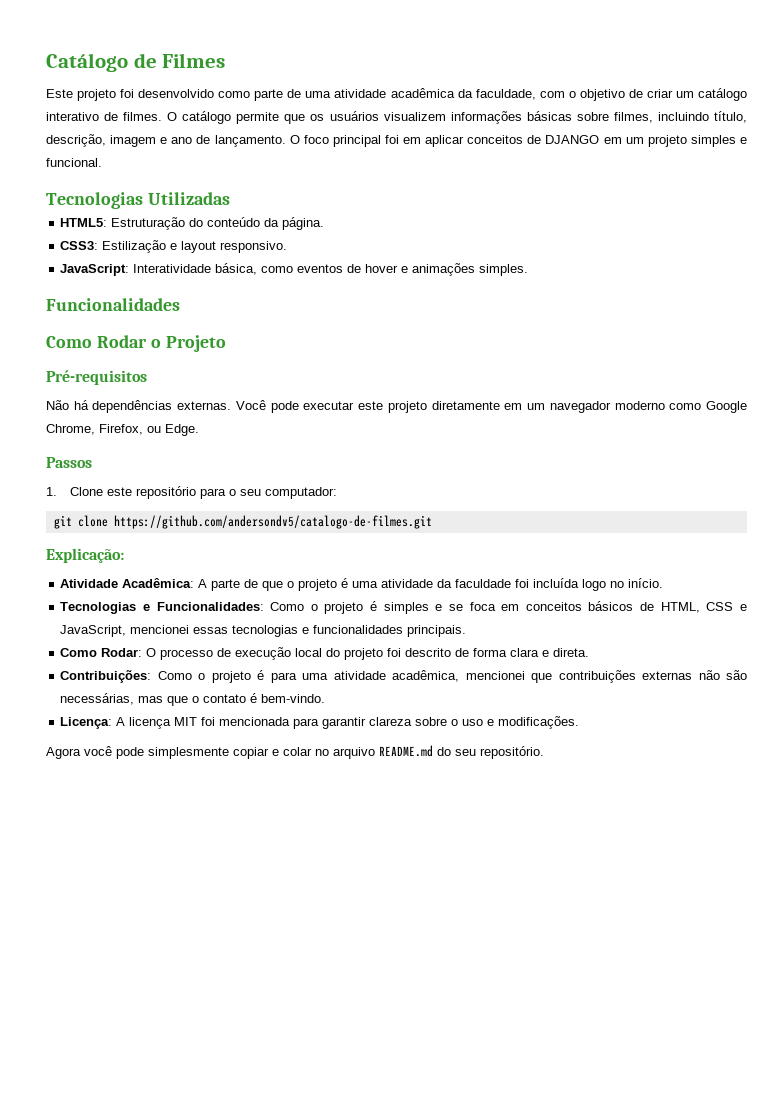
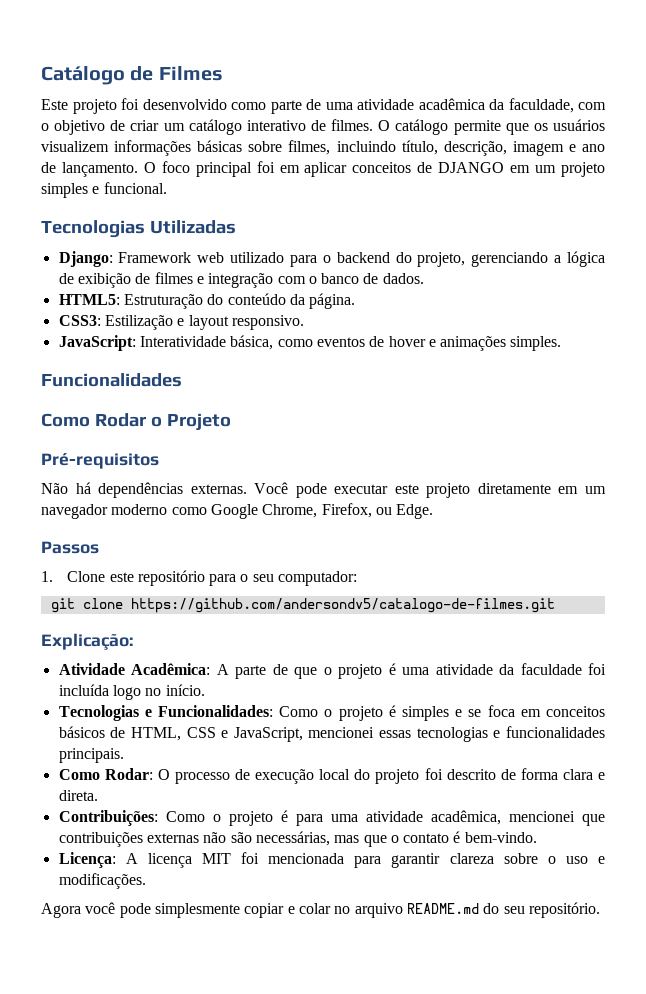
+ Django: Framework web utilizado para o backend do projeto, gerenciando a lógica de exibição de filmes e integração com o banco de dados.

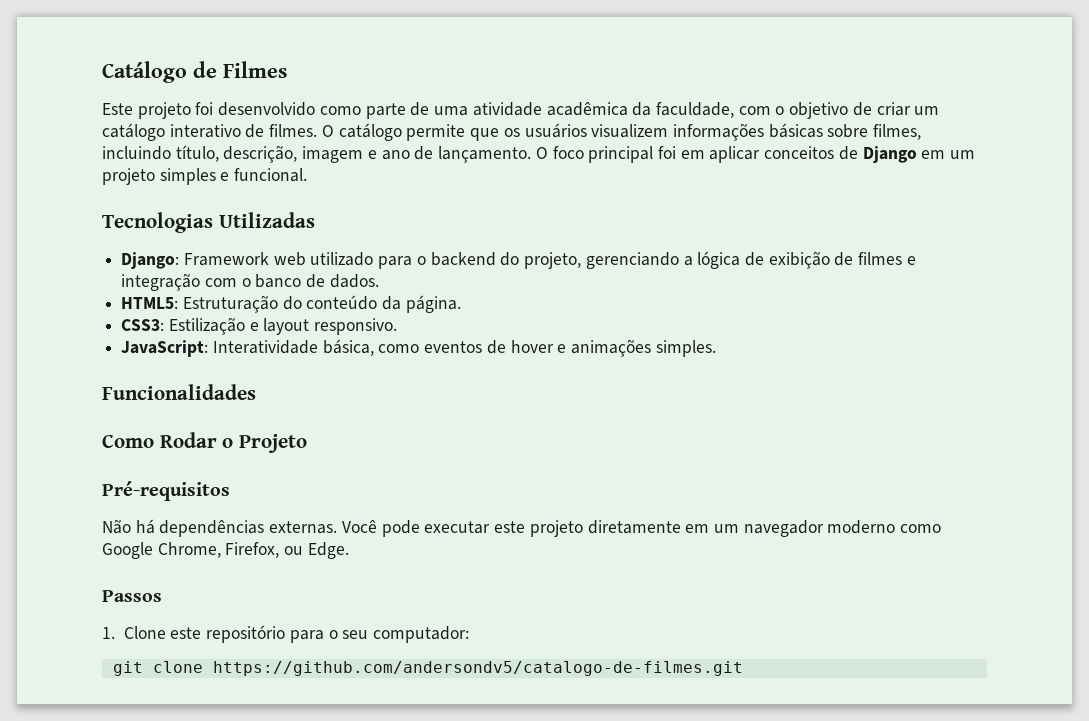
- O foco principal foi em aplicar conceitos de DJANGO em um projeto simples e funcional.
+ O foco principal foi em aplicar conceitos de Django em um projeto simples e funcional.
- Explicação:
- Atividade Acadêmica: A parte de que o projeto é uma atividade da faculdade foi incluída logo no início.
- Tecnologias e Funcionalidades: Como o projeto é simples e se foca em conceitos básicos de HTML, CSS e JavaScript, mencionei essas tecnologias e funcionalidades principais.
- Como Rodar: O processo de execução local do projeto foi descrito de forma clara e direta.
- Contribuições: Como o projeto é para uma atividade acadêmica, mencionei que contribuições externas não são necessárias, mas que o contato é bem-vindo.
- Licença: A licença MIT foi mencionada para garantir clareza sobre o uso e modificações.
- Agora você pode simplesmente copiar e colar no arquivo README.md do seu repositório.

